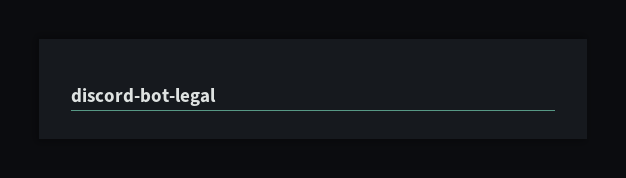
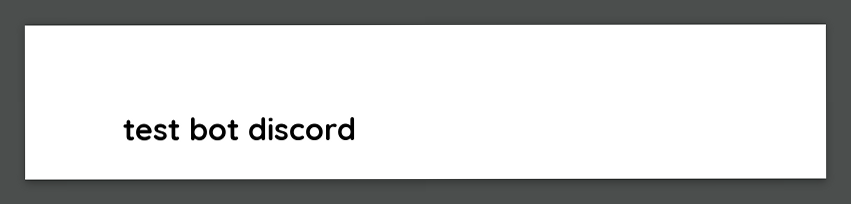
- discord-bot-legal
+ test bot discord

